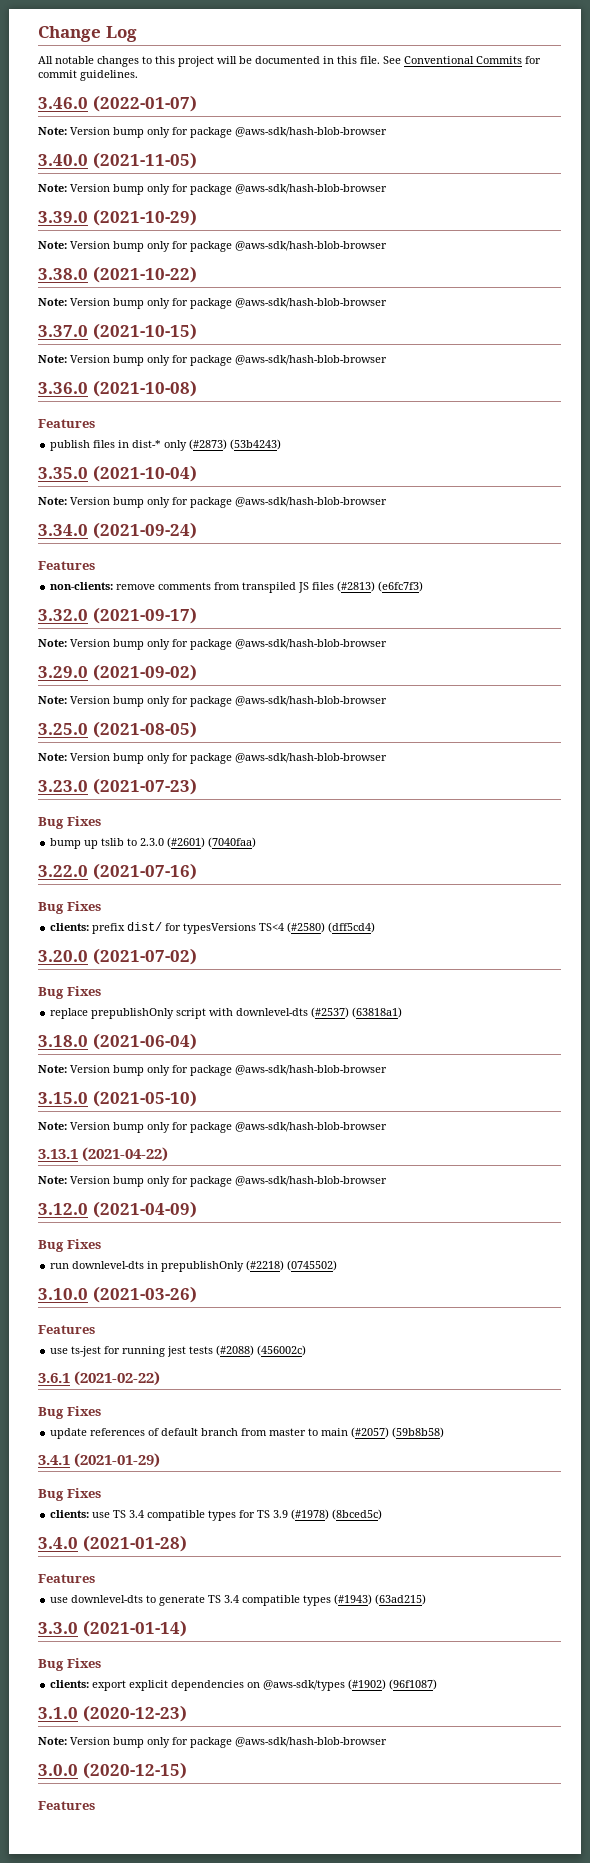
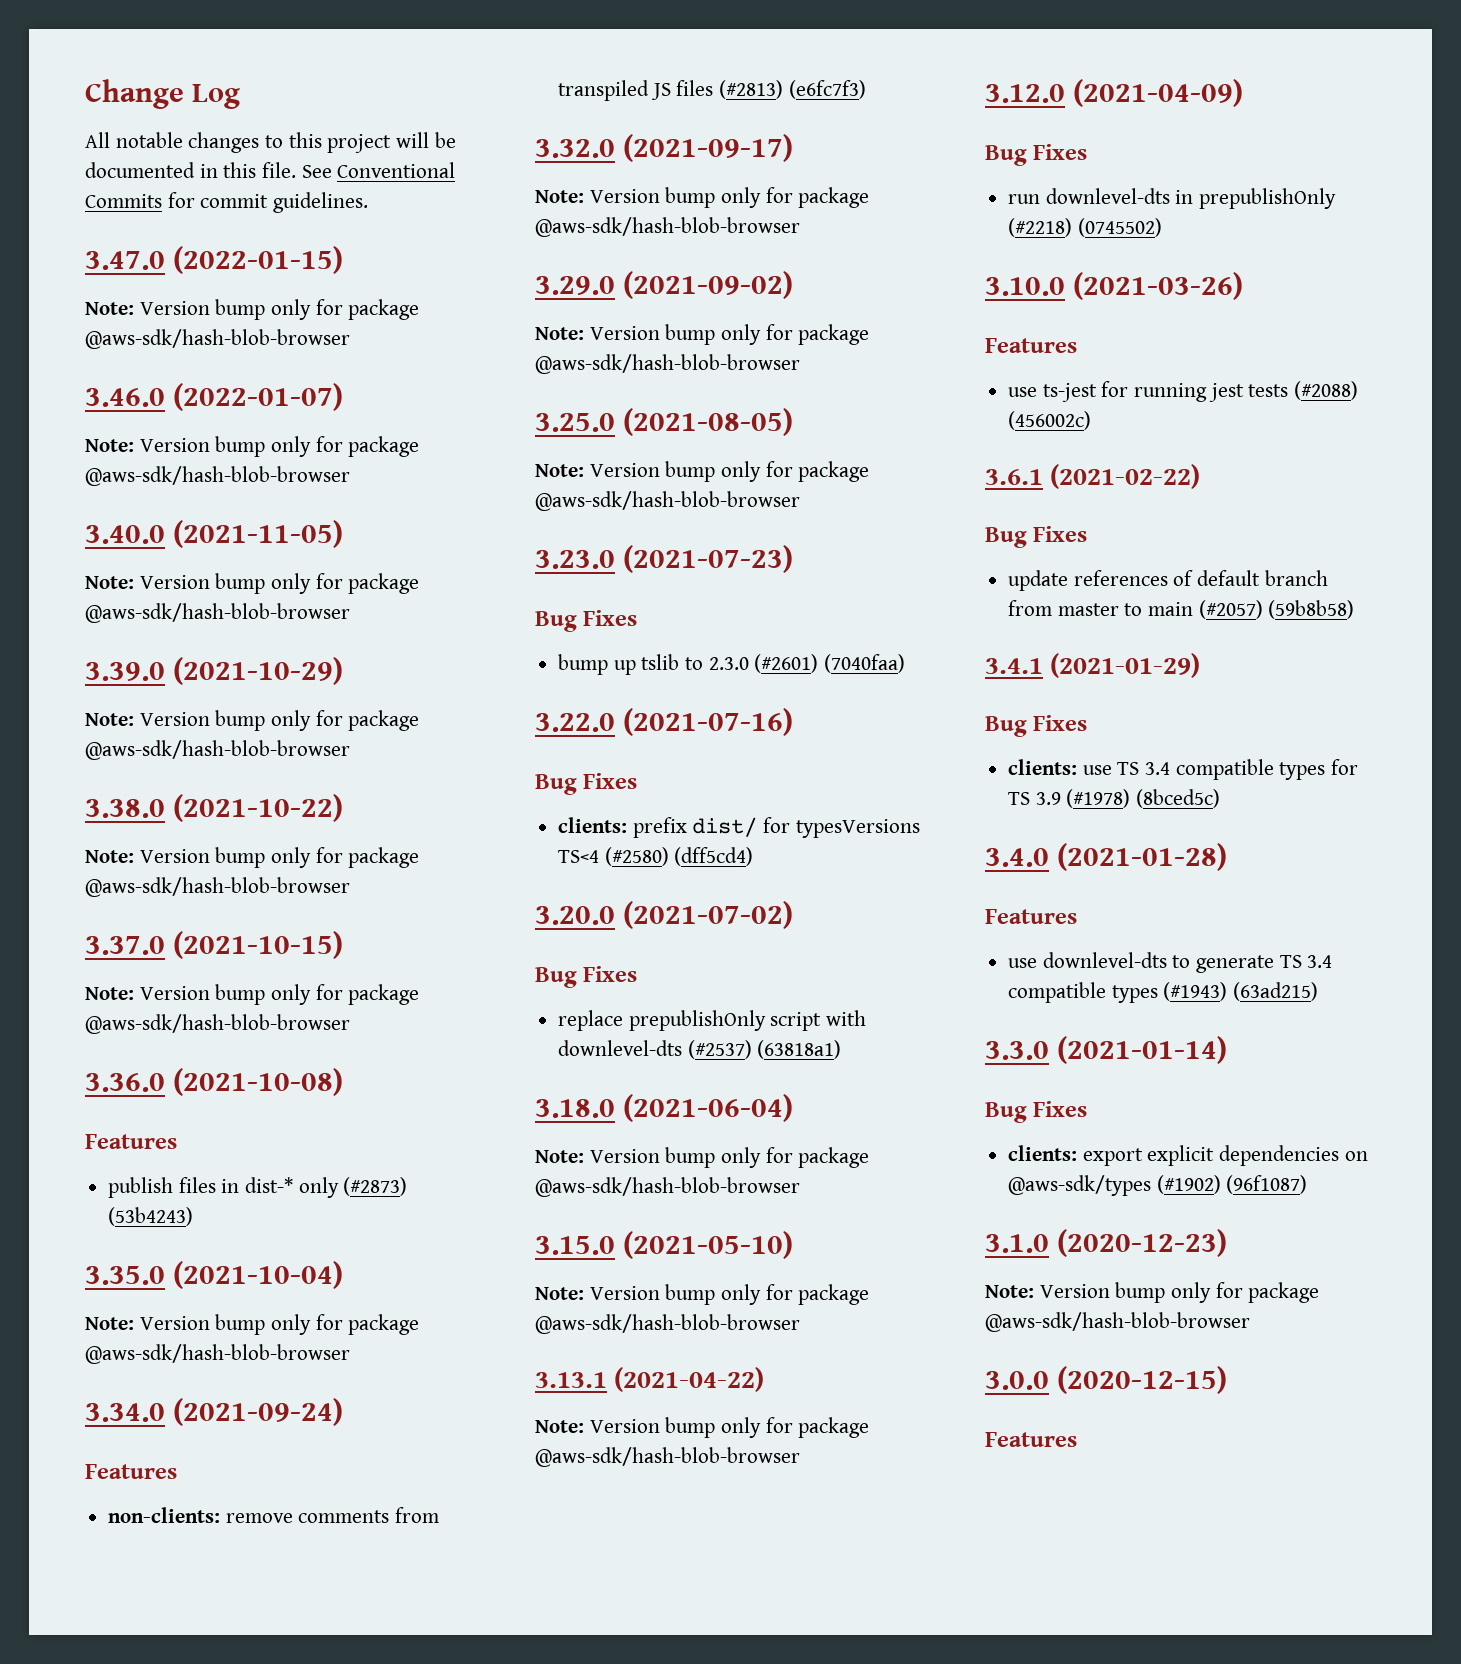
+ 3.47.0 (2022-01-15)
+ Note: Version bump only for package @aws-sdk/hash-blob-browser

